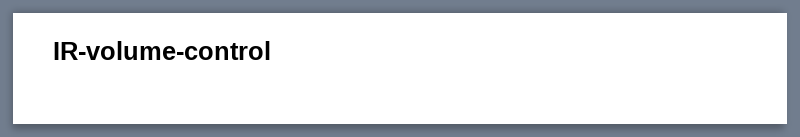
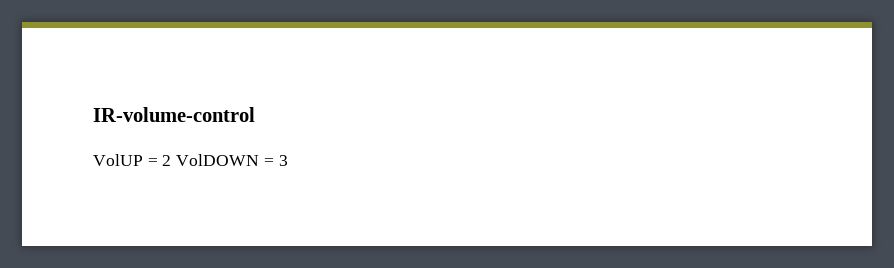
+ VolUP = 2 VolDOWN = 3

